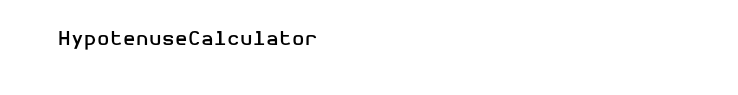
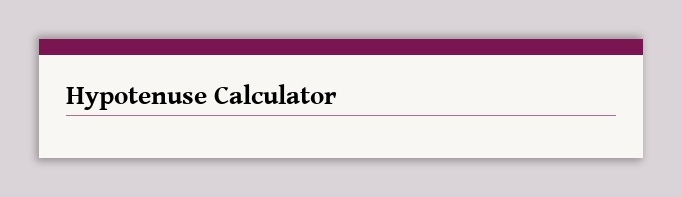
- HypotenuseCalculator
+ Hypotenuse Calculator

